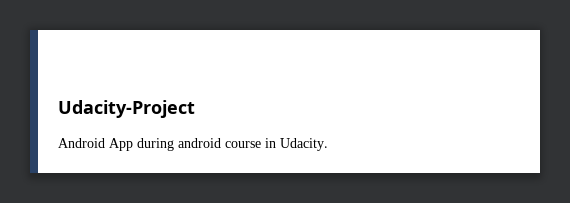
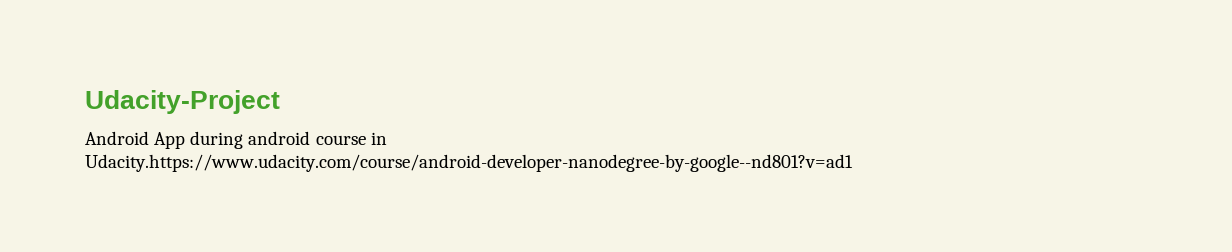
- Android App during android course in Udacity.
+ Android App during android course in Udacity.https://www.udacity.com/course/android-developer-nanodegree-by-google--nd801?v=ad1

